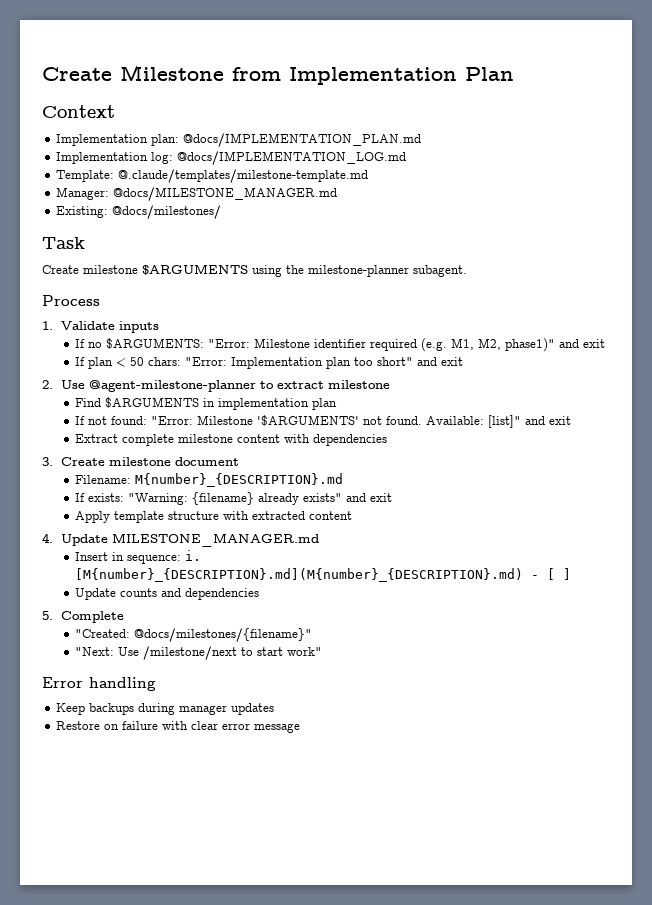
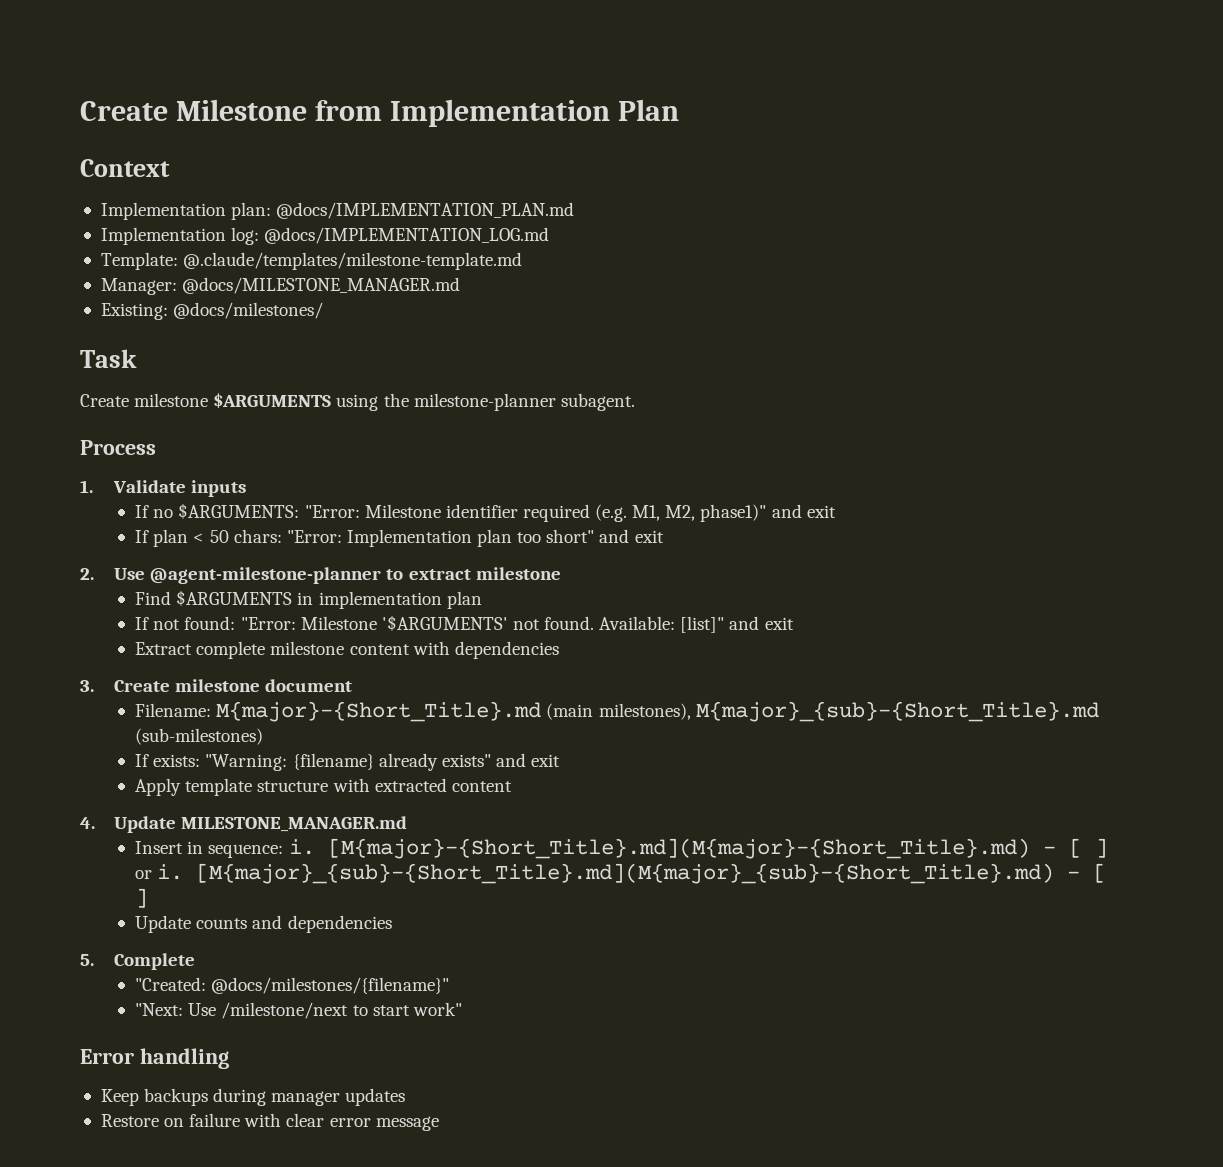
- Filename: M{number}_{DESCRIPTION}.md
+ Filename: M{major}-{Short_Title}.md (main milestones), M{major}_{sub}-{Short_Title}.md (sub-milestones)
- [M{number}_{DESCRIPTION}.md](M{number}_{DESCRIPTION}.md) - [ ]
+ [M{major}-{Short_Title}.md](M{major}-{Short_Title}.md) - [ ] or i. [M{major}_{sub}-{Short_Title}.md](M{major}_{sub}-{Short_Title}.md) - [ ]

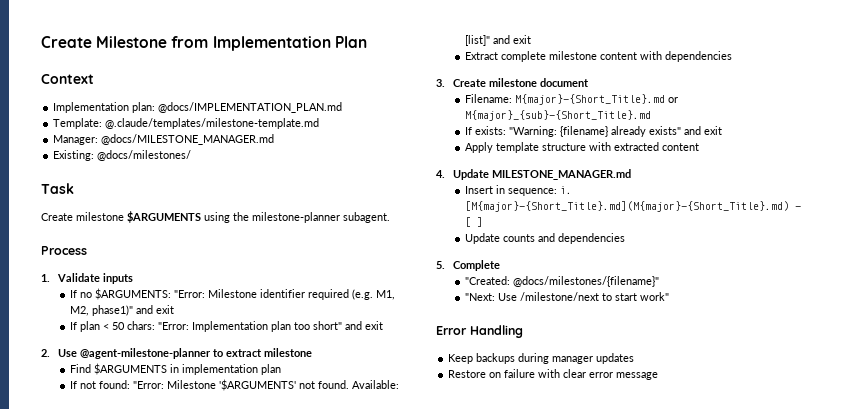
- Implementation log: @docs/IMPLEMENTATION_LOG.md
- Filename: M{major}-{Short_Title}.md (main milestones), M{major}_{sub}-{Short_Title}.md (sub-milestones)
+ Filename: M{major}-{Short_Title}.md or M{major}_{sub}-{Short_Title}.md
- [M{major}-{Short_Title}.md](M{major}-{Short_Title}.md) - [ ] or i. [M{major}_{sub}-{Short_Title}.md](M{major}_{sub}-{Short_Title}.md) - [ ]
+ [M{major}-{Short_Title}.md](M{major}-{Short_Title}.md) - [ ]
- Error handling
+ Error Handling

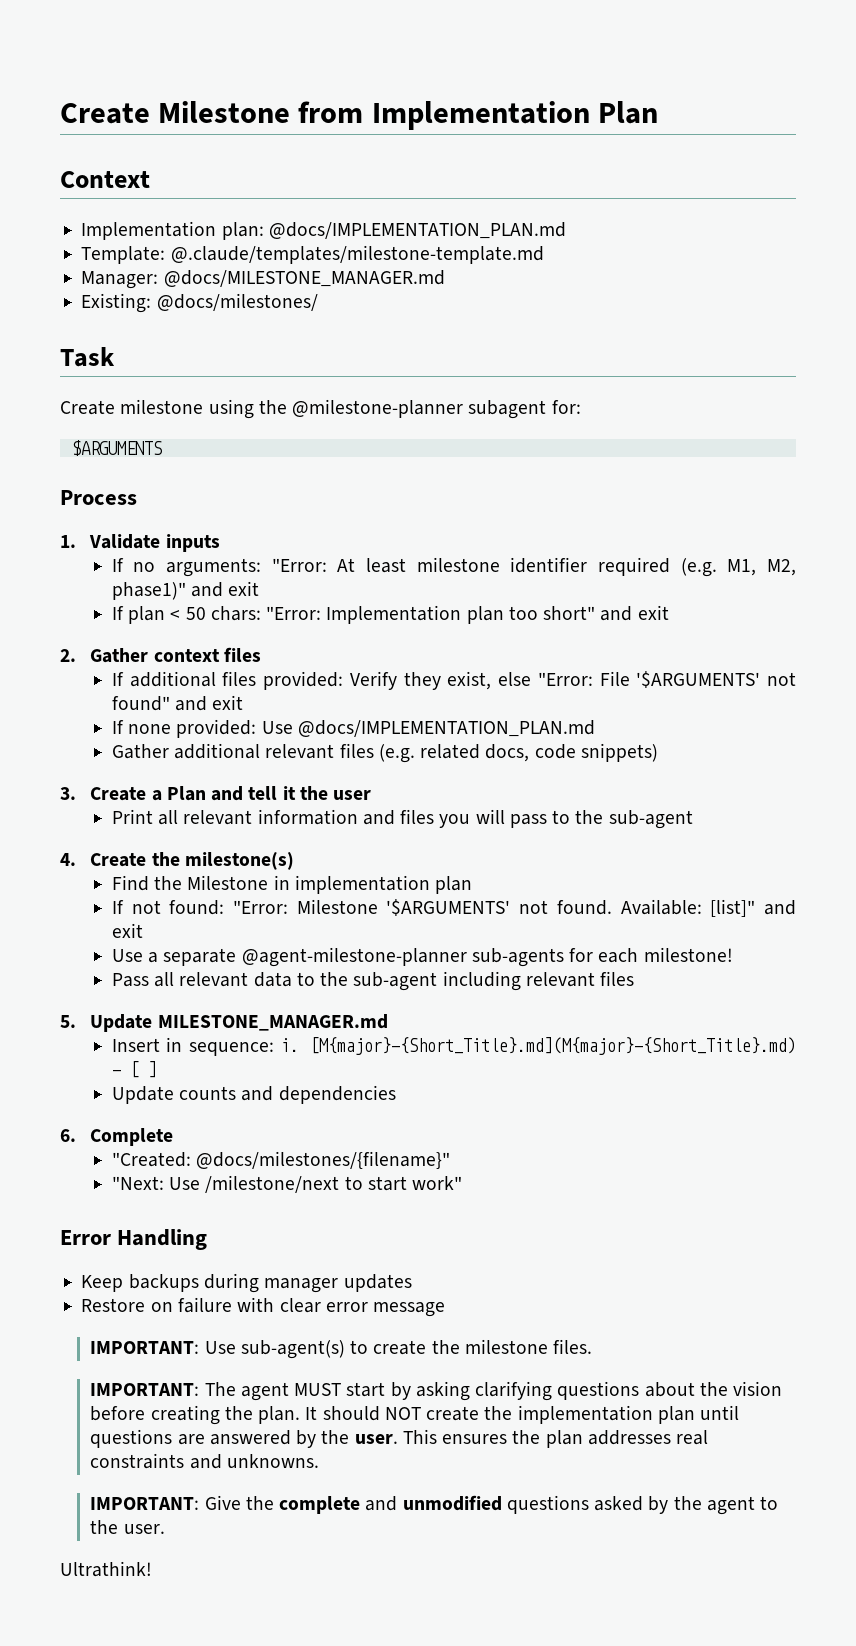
- Create milestone $ARGUMENTS using the milestone-planner subagent.
+ Create milestone using the @milestone-planner subagent for:
+ $ARGUMENTS
- If no $ARGUMENTS: "Error: Milestone identifier required (e.g. M1, M2, phase1)" and exit
+ If no arguments: "Error: At least milestone identifier required (e.g. M1, M2, phase1)" and exit
- 2. Use @agent-milestone-planner to extract milestone
+ 2. Gather context files
+ If additional files provided: Verify they exist, else "Error: File '$ARGUMENTS' not found" and exit
+ If none provided: Use @docs/IMPLEMENTATION_PLAN.md
+ Gather additional relevant files (e.g. related docs, code snippets)
+ 3. Create a Plan and tell it the user
+ Print all relevant information and files you will pass to the sub-agent
+ 4. Create the milestone(s)
- Find $ARGUMENTS in implementation plan
+ Find the Milestone in implementation plan
- Extract complete milestone content with dependencies
- 3. Create milestone document
- Filename: M{major}-{Short_Title}.md or M{major}_{sub}-{Short_Title}.md
- If exists: "Warning: {filename} already exists" and exit
- Apply template structure with extracted content
- 4. Update MILESTONE_MANAGER.md
+ Use a separate @agent-milestone-planner sub-agents for each milestone!
+ Pass all relevant data to the sub-agent including relevant files
+ 5. Update MILESTONE_MANAGER.md
- 5. Complete
+ 6. Complete
+ IMPORTANT: Use sub-agent(s) to create the milestone files.
+ IMPORTANT: The agent MUST start by asking clarifying questions about the vision before creating the plan. It should NOT create the implementation plan until questions are answered by the user. This ensures the plan addresses real constraints and unknowns.
+ IMPORTANT: Give the complete and unmodified questions asked by the agent to the user.
+ Ultrathink!

